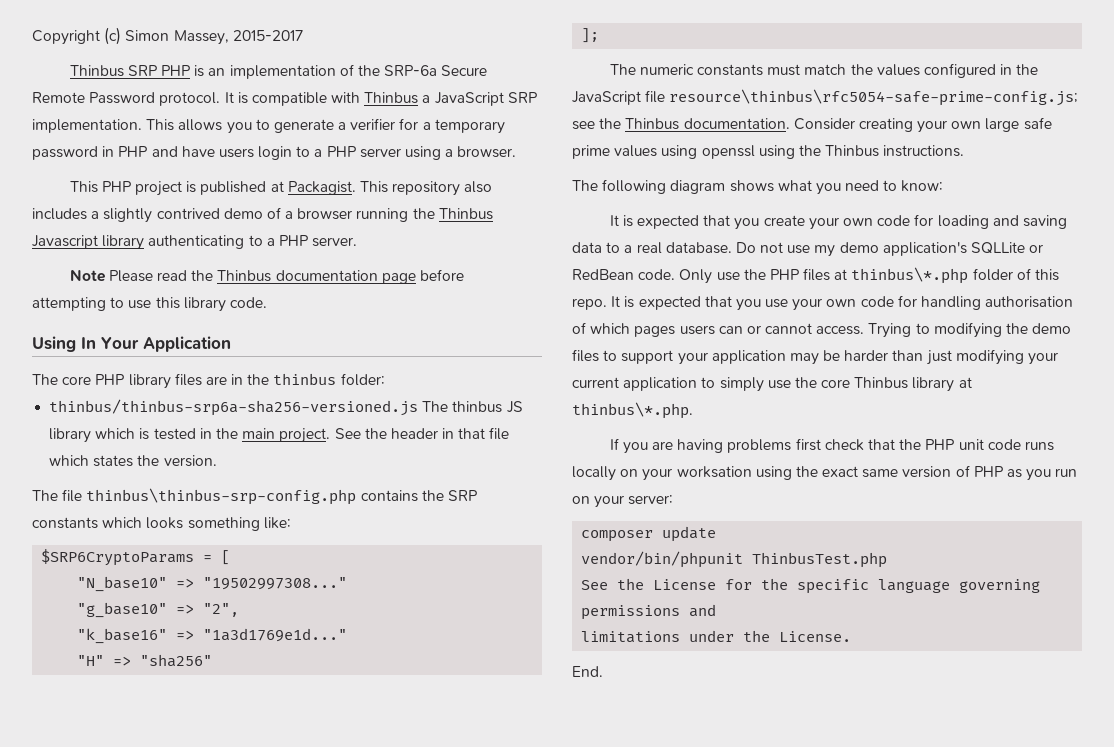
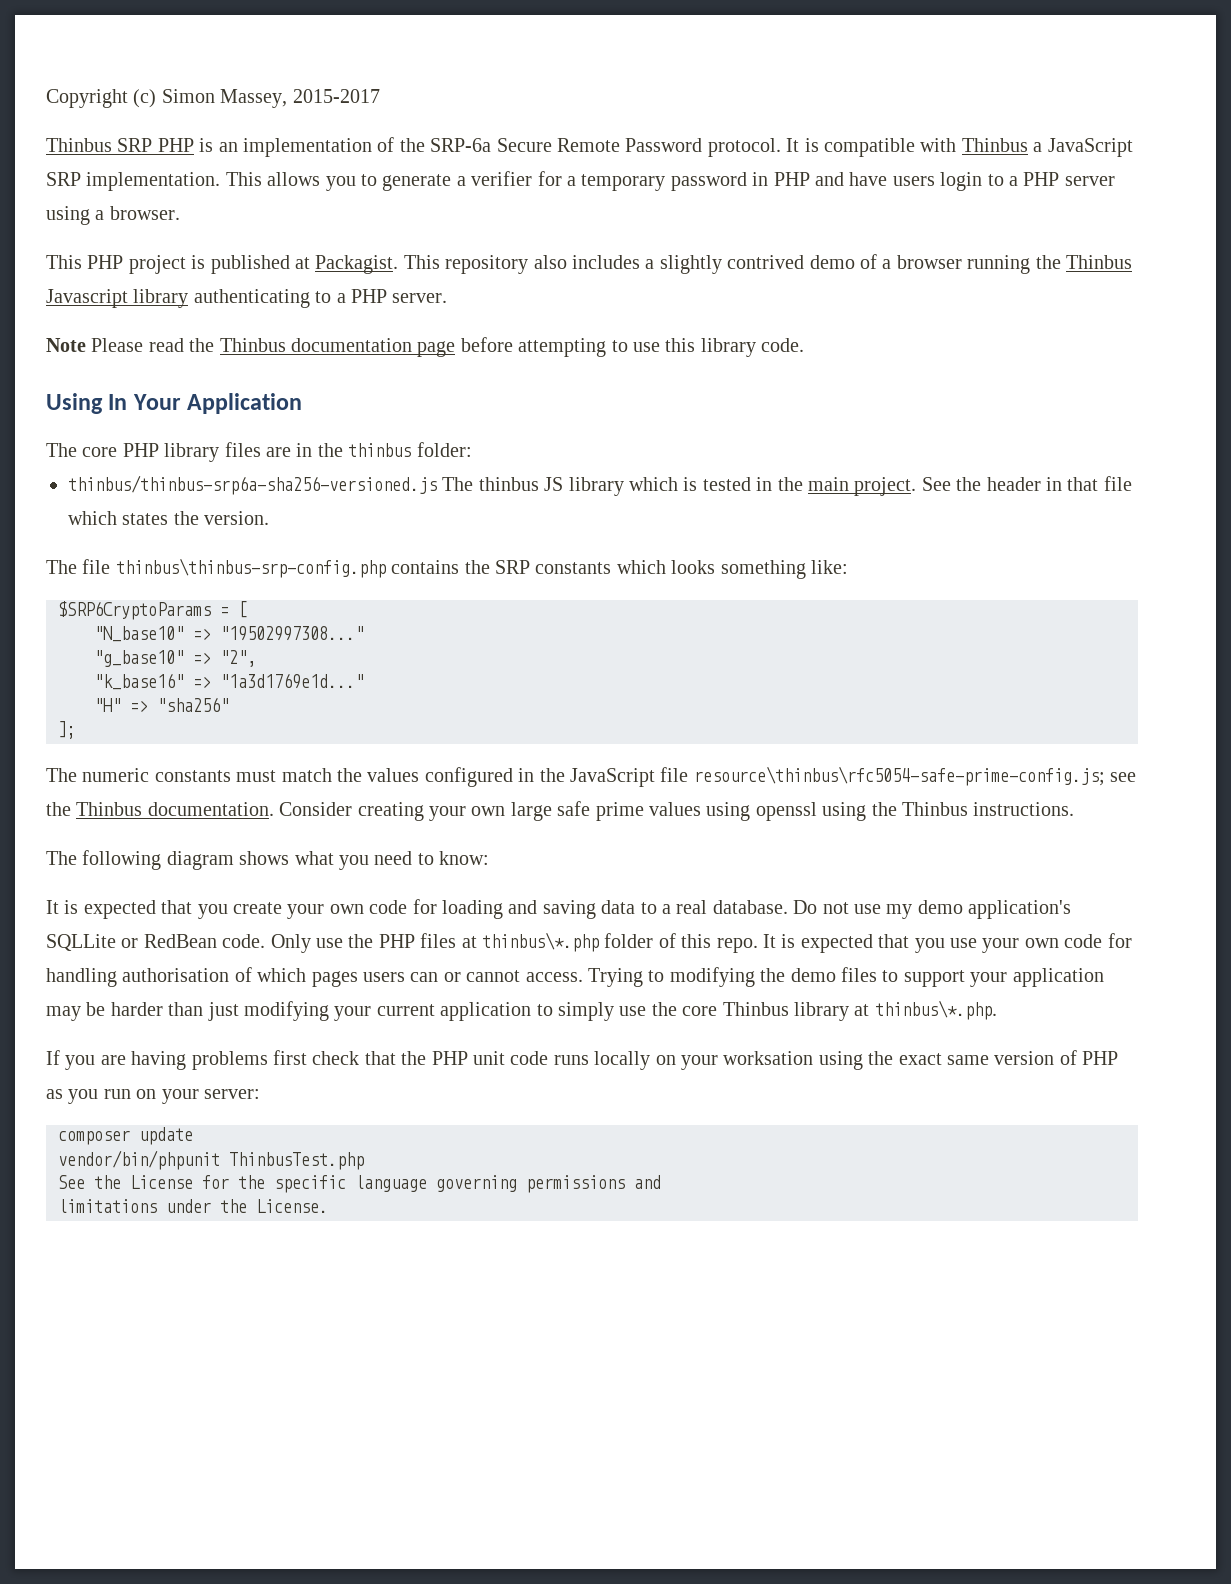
- End.

